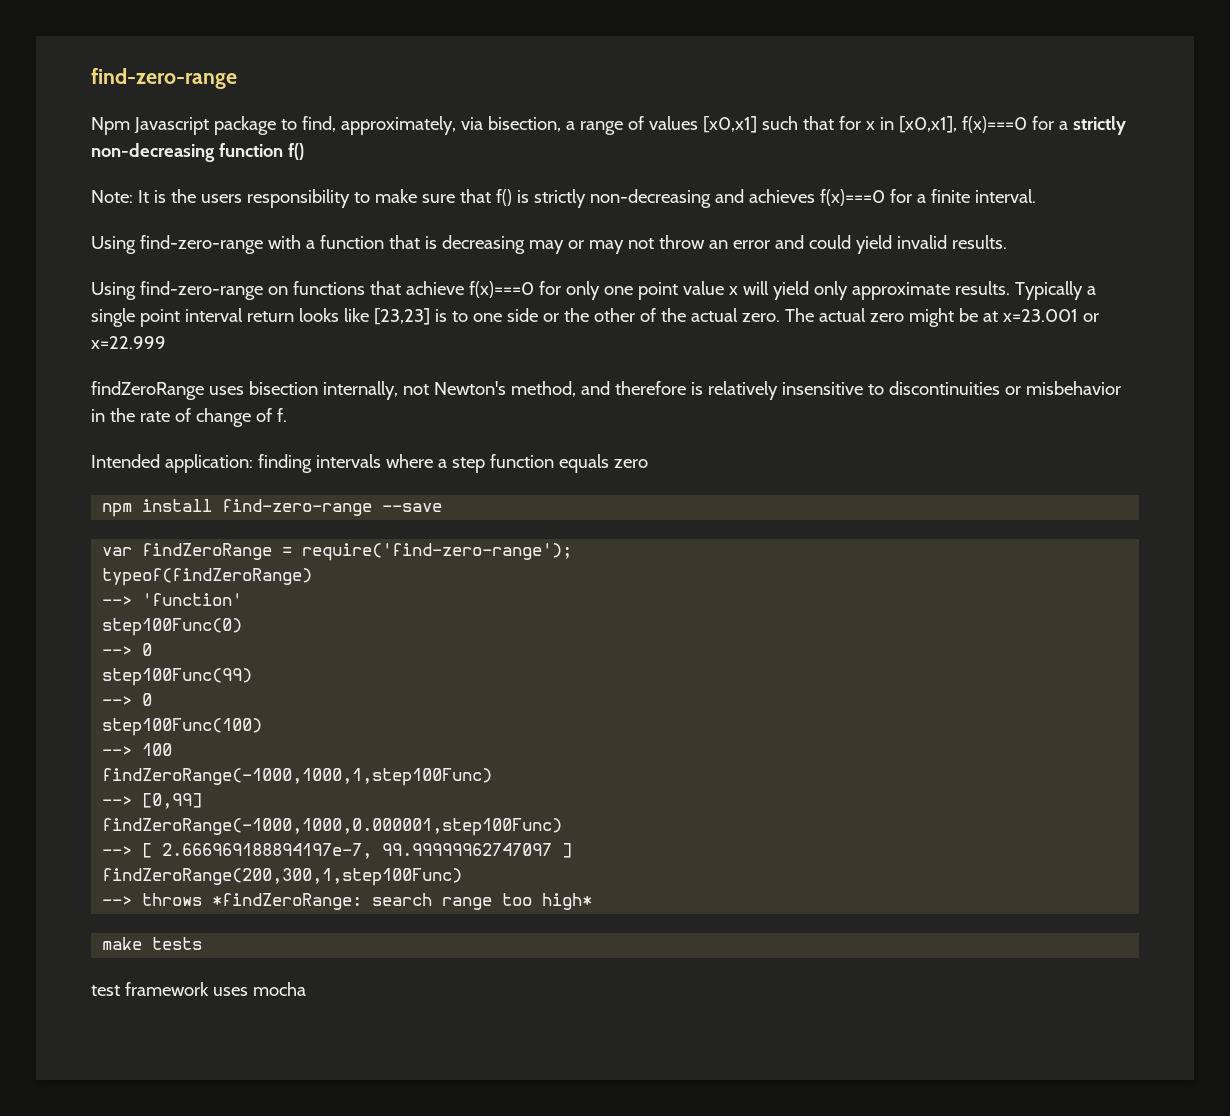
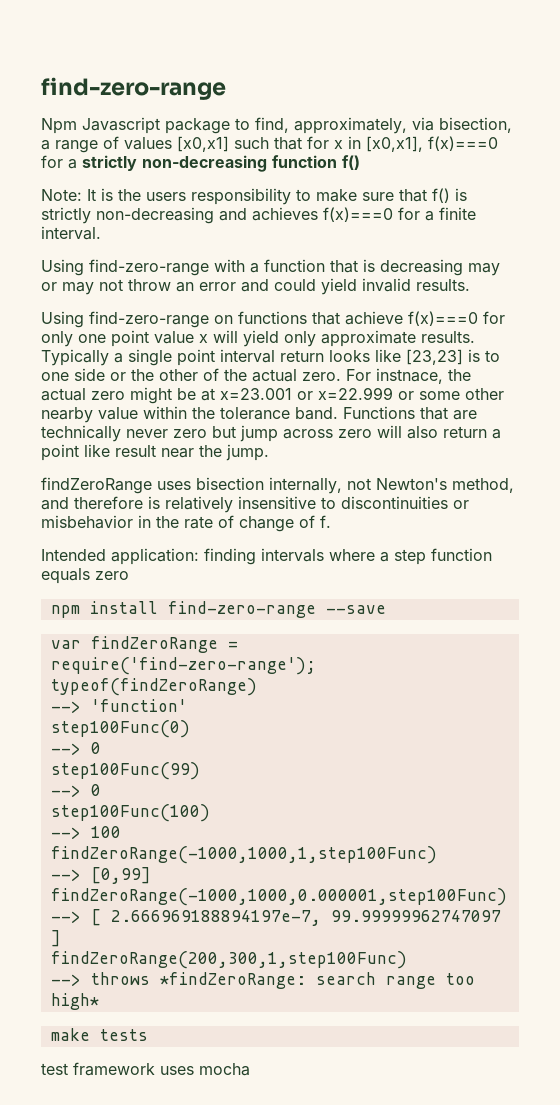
- The actual zero might be at x=23.001 or x=22.999
+ For instnace, the actual zero might be at x=23.001 or x=22.999 or some other nearby value within the tolerance band. Functions that are technically never zero but jump across zero will also return a point like result near the jump.

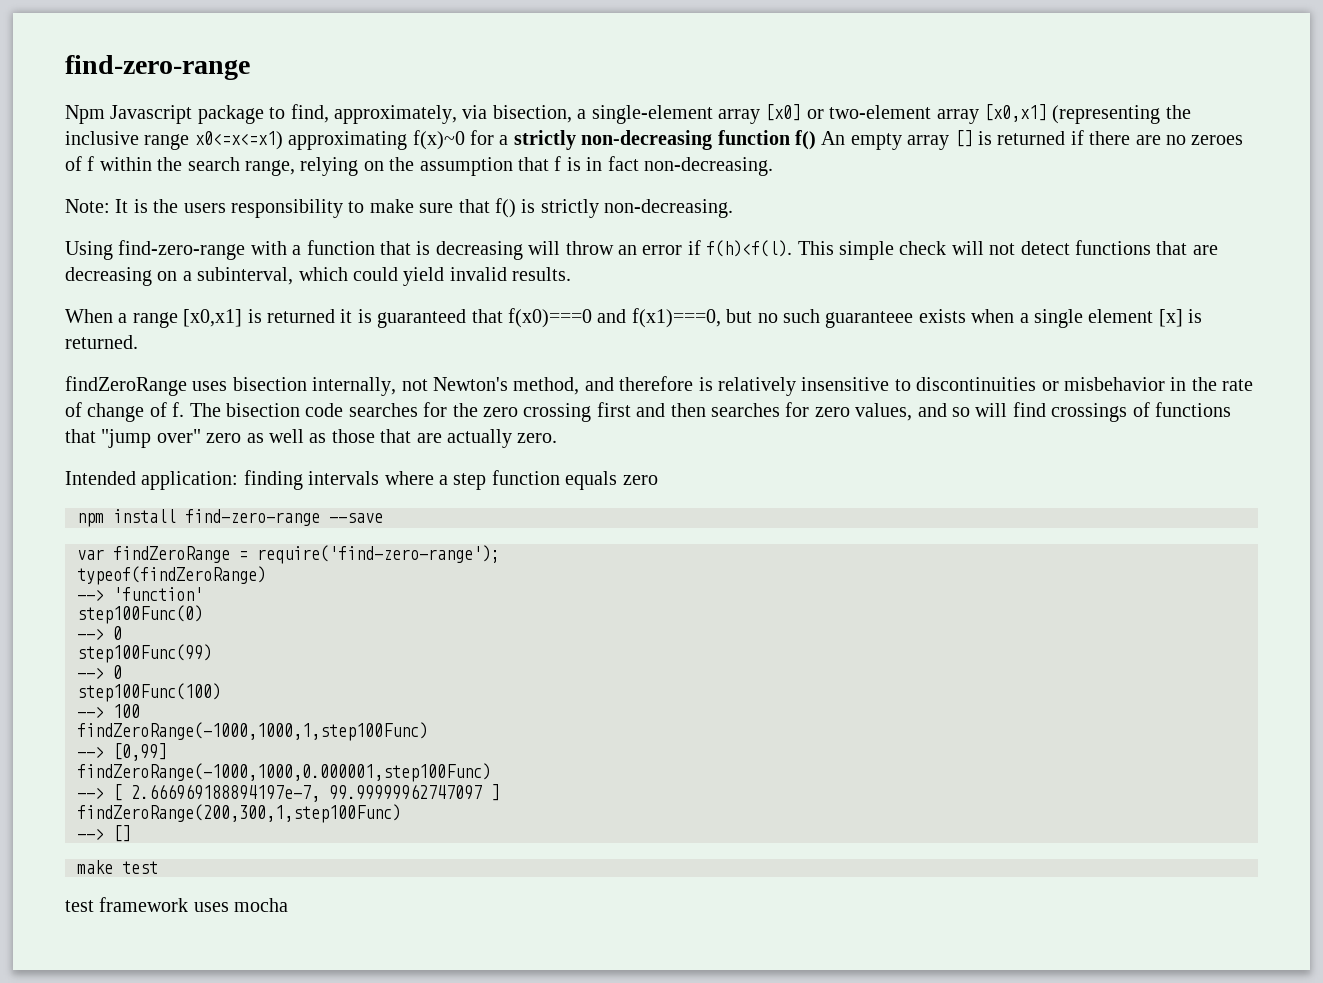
- Npm Javascript package to find, approximately, via bisection, a range of values [x0,x1] such that for x in [x0,x1], f(x)===0 for a strictly non-decreasing function f()
+ Npm Javascript package to find, approximately, via bisection, a single-element array [x0] or two-element array [x0,x1] (representing the inclusive range x0<=x<=x1) approximating f(x)~0 for a strictly non-decreasing function f() An empty array [] is returned if there are no zeroes of f within the search range, relying on the assumption that f is in fact non-decreasing.
- Note: It is the users responsibility to make sure that f() is strictly non-decreasing and achieves f(x)===0 for a finite interval.
+ Note: It is the users responsibility to make sure that f() is strictly non-decreasing.
- Using find-zero-range with a function that is decreasing may or may not throw an error and could yield invalid results.
- Using find-zero-range on functions that achieve f(x)===0 for only one point value x will yield only approximate results. Typically a single point interval return looks like [23,23] is to one side or the other of the actual zero. For instnace, the actual zero might be at x=23.001 or x=22.999 or some other nearby value within the tolerance band. Functions that are technically never zero but jump across zero will also return a point like result near the jump.
+ Using find-zero-range with a function that is decreasing will throw an error if f(h)<f(l). This simple check will not detect functions that are decreasing on a subinterval, which could yield invalid results.
+ When a range [x0,x1] is returned it is guaranteed that f(x0)===0 and f(x1)===0, but no such guaranteee exists when a single element [x] is returned.
+ The bisection code searches for the zero crossing first and then searches for zero values, and so will find crossings of functions that "jump over" zero as well as those that are actually zero.
- --> throws *findZeroRange: search range too high*
- make tests
+ --> []
+ make test

